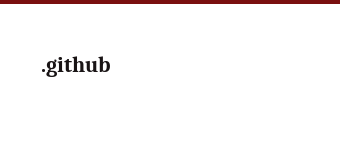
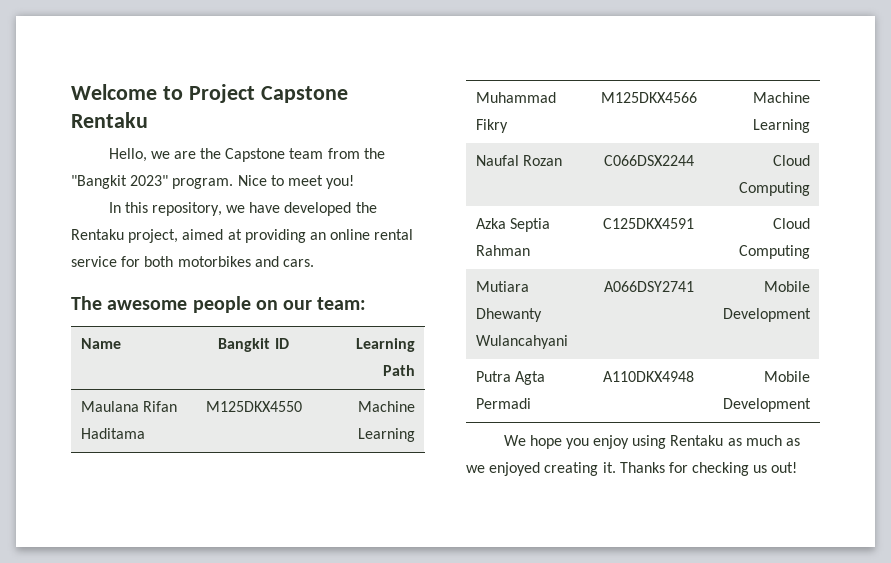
- .github
+ Welcome to Project Capstone Rentaku
+ Hello, we are the Capstone team from the "Bangkit 2023" program. Nice to meet you!
+ In this repository, we have developed the Rentaku project, aimed at providing an online rental service for both motorbikes and cars.
+ The awesome people on our team:
+ Name | Bangkit ID | Learning Path
+ Maulana Rifan Haditama | M125DKX4550 | Machine Learning
+ Muhammad Fikry | M125DKX4566 | Machine Learning
+ Naufal Rozan | C066DSX2244 | Cloud Computing
+ Azka Septia Rahman | C125DKX4591 | Cloud Computing
+ Mutiara Dhewanty Wulancahyani | A066DSY2741 | Mobile Development
+ Putra Agta Permadi | A110DKX4948 | Mobile Development
+ We hope you enjoy using Rentaku as much as we enjoyed creating it. Thanks for checking us out!

